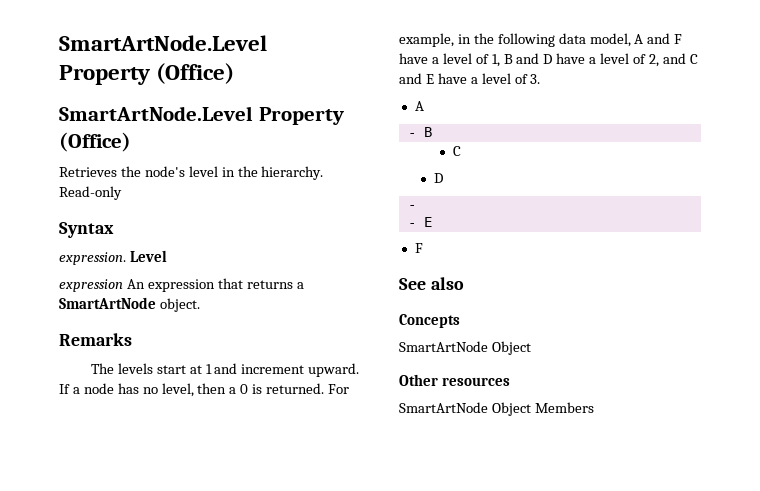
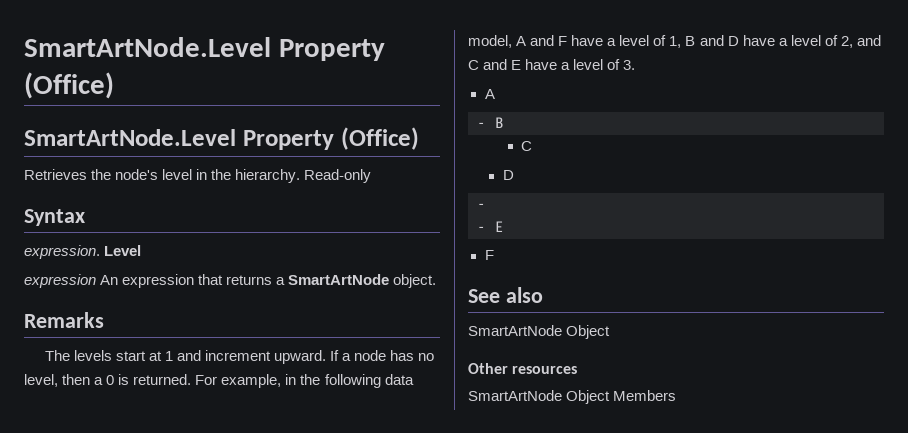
- Concepts

